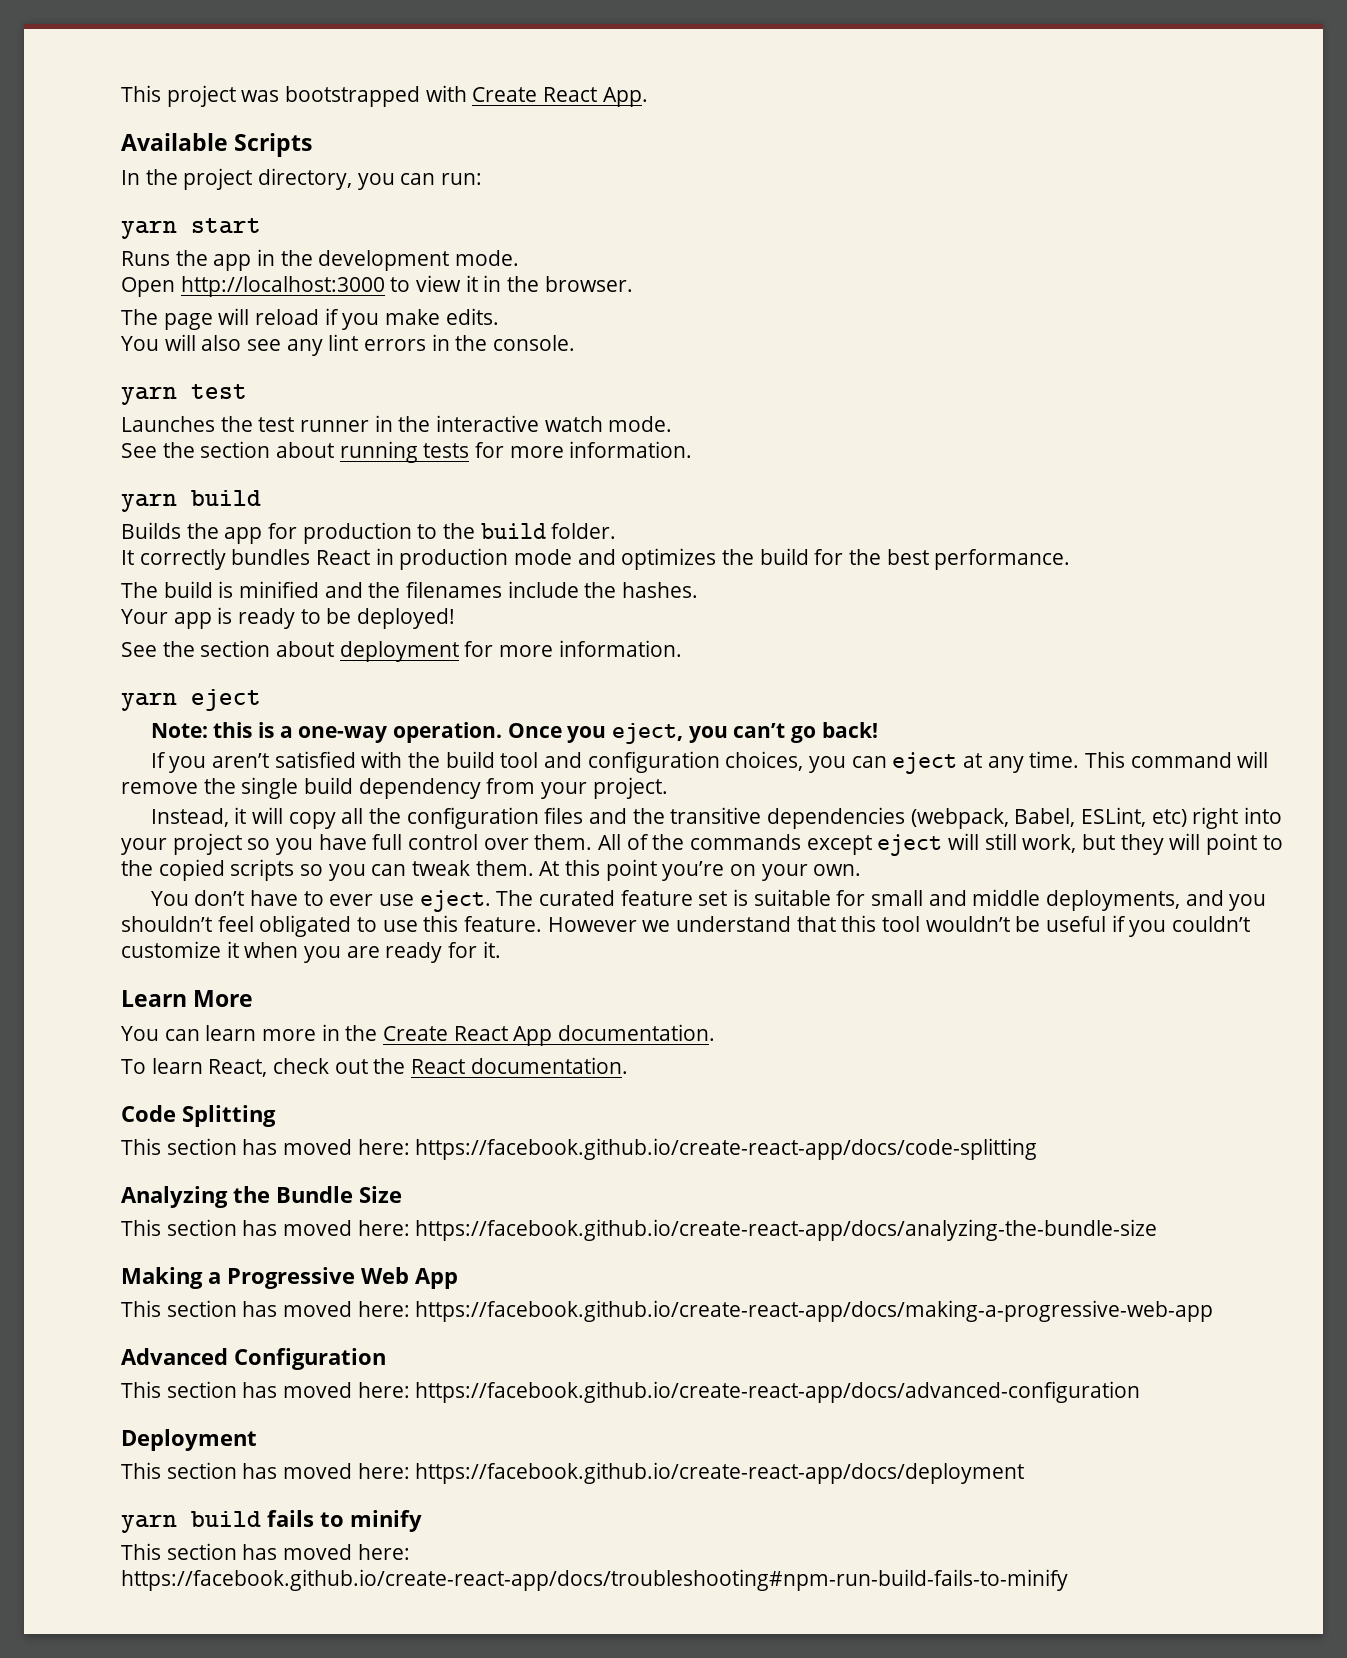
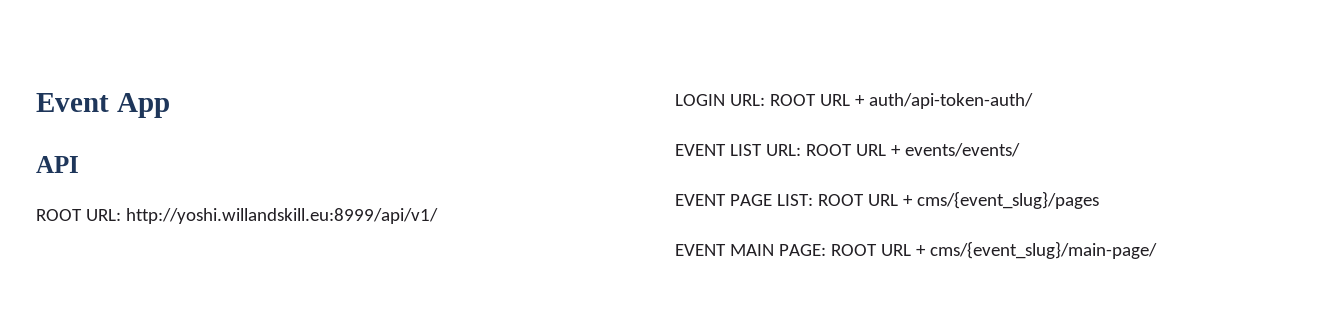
- This project was bootstrapped with Create React App.
- Available Scripts
- In the project directory, you can run:
- yarn start
- Runs the app in the development mode.
- Open http://localhost:3000 to view it in the browser.
- The page will reload if you make edits.
- You will also see any lint errors in the console.
- yarn test
- Launches the test runner in the interactive watch mode.
- See the section about running tests for more information.
- yarn build
- Builds the app for production to the build folder.
- It correctly bundles React in production mode and optimizes the build for the best performance.
- The build is minified and the filenames include the hashes.
- Your app is ready to be deployed!
- See the section about deployment for more information.
- yarn eject
- Note: this is a one-way operation. Once you eject, you can’t go back!
- If you aren’t satisfied with the build tool and configuration choices, you can eject at any time. This command will remove the single build dependency from your project.
- Instead, it will copy all the configuration files and the transitive dependencies (webpack, Babel, ESLint, etc) right into your project so you have full control over them. All of the commands except eject will still work, but they will point to the copied scripts so you can tweak them. At this point you’re on your own.
- You don’t have to ever use eject. The curated feature set is suitable for small and middle deployments, and you shouldn’t feel obligated to use this feature. However we understand that this tool wouldn’t be useful if you couldn’t customize it when you are ready for it.
- Learn More
- You can learn more in the Create React App documentation.
- To learn React, check out the React documentation.
- Code Splitting
- This section has moved here: https://facebook.github.io/create-react-app/docs/code-splitting
- Analyzing the Bundle Size
- This section has moved here: https://facebook.github.io/create-react-app/docs/analyzing-the-bundle-size
- Making a Progressive Web App
- This section has moved here: https://facebook.github.io/create-react-app/docs/making-a-progressive-web-app
- Advanced Configuration
- This section has moved here: https://facebook.github.io/create-react-app/docs/advanced-configuration
- Deployment
- This section has moved here: https://facebook.github.io/create-react-app/docs/deployment
- yarn build fails to minify
- This section has moved here: https://facebook.github.io/create-react-app/docs/troubleshooting#npm-run-build-fails-to-minify
+ Event App
+ API
+ ROOT URL: http://yoshi.willandskill.eu:8999/api/v1/
+ LOGIN URL: ROOT URL + auth/api-token-auth/
+ EVENT LIST URL: ROOT URL + events/events/
+ EVENT PAGE LIST: ROOT URL + cms/{event_slug}/pages
+ EVENT MAIN PAGE: ROOT URL + cms/{event_slug}/main-page/

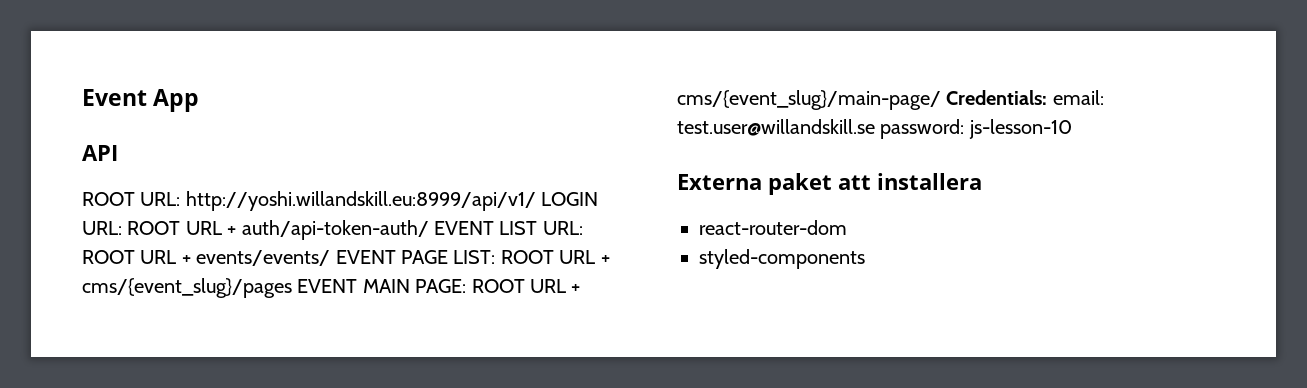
- ROOT URL: http://yoshi.willandskill.eu:8999/api/v1/
- LOGIN URL: ROOT URL + auth/api-token-auth/
- EVENT LIST URL: ROOT URL + events/events/
- EVENT PAGE LIST: ROOT URL + cms/{event_slug}/pages
- EVENT MAIN PAGE: ROOT URL + cms/{event_slug}/main-page/
+ ROOT URL: http://yoshi.willandskill.eu:8999/api/v1/ LOGIN URL: ROOT URL + auth/api-token-auth/ EVENT LIST URL: ROOT URL + events/events/ EVENT PAGE LIST: ROOT URL + cms/{event_slug}/pages EVENT MAIN PAGE: ROOT URL + cms/{event_slug}/main-page/ Credentials: email: test.user@willandskill.se password: js-lesson-10
+ Externa paket att installera
+ react-router-dom
+ styled-components

